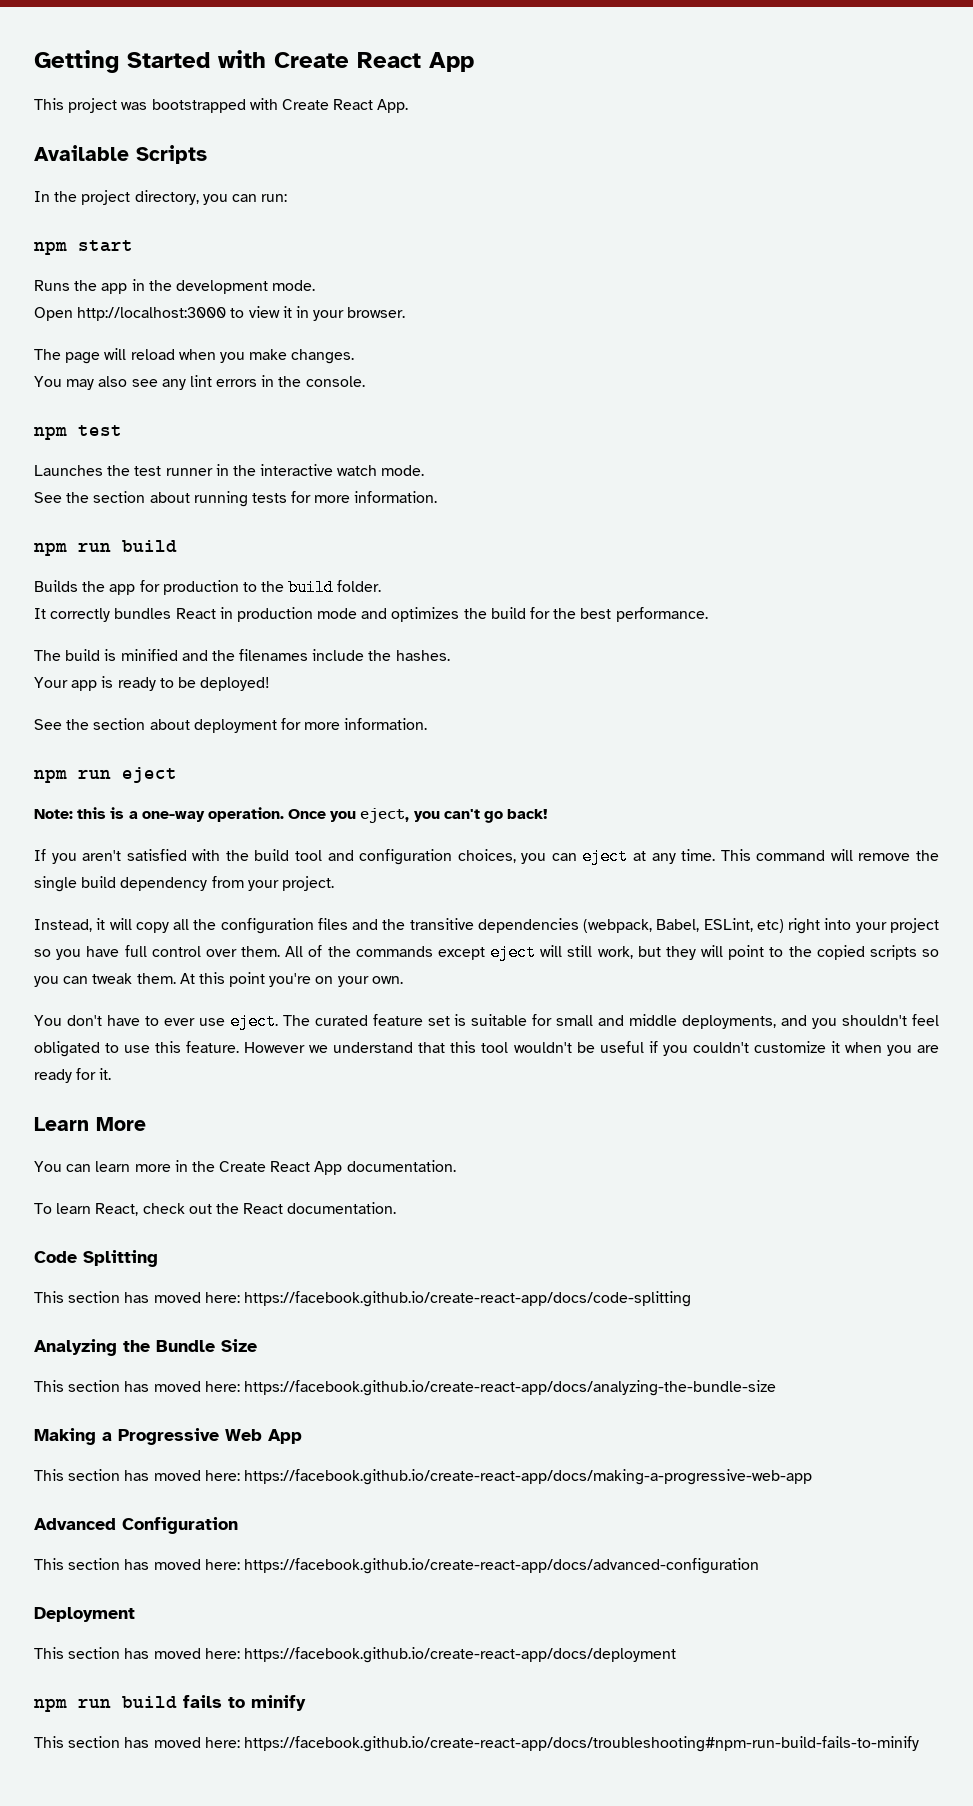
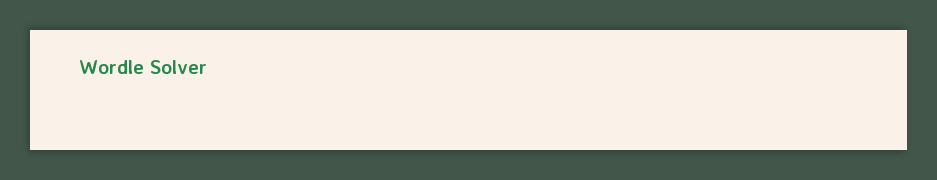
- Getting Started with Create React App
- This project was bootstrapped with Create React App.
- Available Scripts
- In the project directory, you can run:
- npm start
- Runs the app in the development mode.
- Open http://localhost:3000 to view it in your browser.
- The page will reload when you make changes.
- You may also see any lint errors in the console.
- npm test
- Launches the test runner in the interactive watch mode.
- See the section about running tests for more information.
- npm run build
- Builds the app for production to the build folder.
- It correctly bundles React in production mode and optimizes the build for the best performance.
- The build is minified and the filenames include the hashes.
- Your app is ready to be deployed!
- See the section about deployment for more information.
- npm run eject
- Note: this is a one-way operation. Once you eject, you can't go back!
- If you aren't satisfied with the build tool and configuration choices, you can eject at any time. This command will remove the single build dependency from your project.
- Instead, it will copy all the configuration files and the transitive dependencies (webpack, Babel, ESLint, etc) right into your project so you have full control over them. All of the commands except eject will still work, but they will point to the copied scripts so you can tweak them. At this point you're on your own.
- You don't have to ever use eject. The curated feature set is suitable for small and middle deployments, and you shouldn't feel obligated to use this feature. However we understand that this tool wouldn't be useful if you couldn't customize it when you are ready for it.
- Learn More
- You can learn more in the Create React App documentation.
- To learn React, check out the React documentation.
- Code Splitting
- This section has moved here: https://facebook.github.io/create-react-app/docs/code-splitting
- Analyzing the Bundle Size
- This section has moved here: https://facebook.github.io/create-react-app/docs/analyzing-the-bundle-size
- Making a Progressive Web App
- This section has moved here: https://facebook.github.io/create-react-app/docs/making-a-progressive-web-app
- Advanced Configuration
- This section has moved here: https://facebook.github.io/create-react-app/docs/advanced-configuration
- Deployment
- This section has moved here: https://facebook.github.io/create-react-app/docs/deployment
- npm run build fails to minify
- This section has moved here: https://facebook.github.io/create-react-app/docs/troubleshooting#npm-run-build-fails-to-minify
+ Wordle Solver

